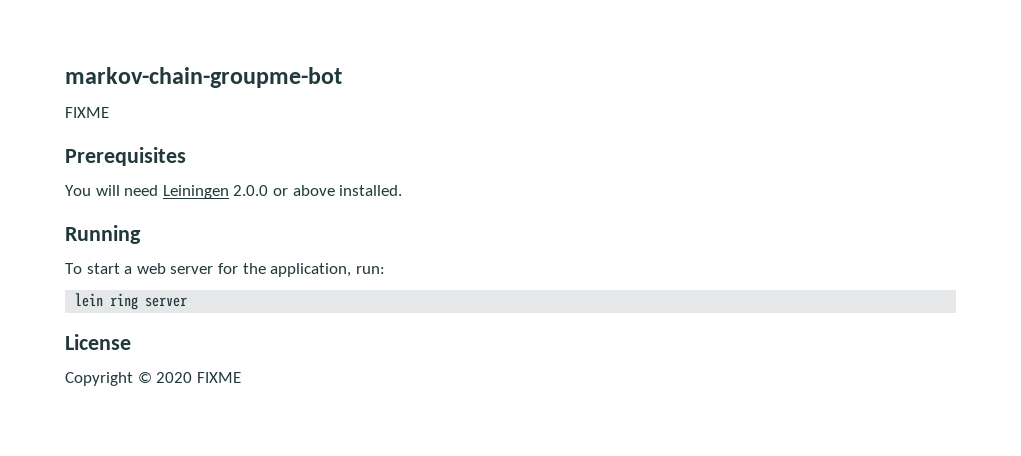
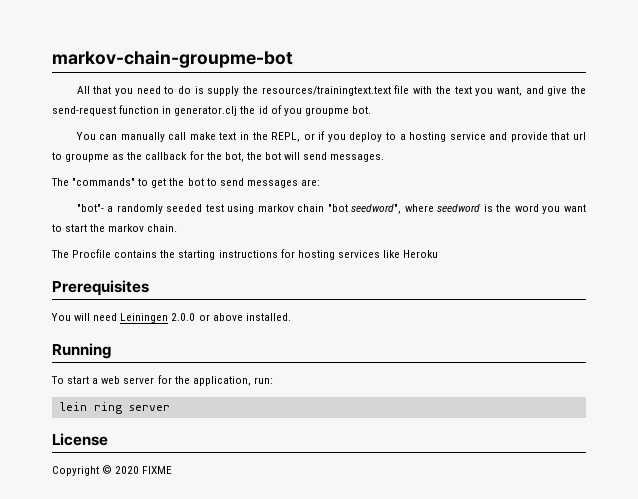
  markov-chain-groupme-bot
- FIXME
+ All that you need to do is supply the resources/trainingtext.text file with the text you want, and give the send-request function in generator.clj the id of you groupme bot.
+ You can manually call make text in the REPL, or if you deploy to a hosting service and provide that url to groupme as the callback for the bot, the bot will send messages.
+ The "commands" to get the bot to send messages are:
+ "bot"- a randomly seeded test using markov chain "bot seedword", where seedword is the word you want to start the markov chain.
+ The Procfile contains the starting instructions for hosting services like Heroku

